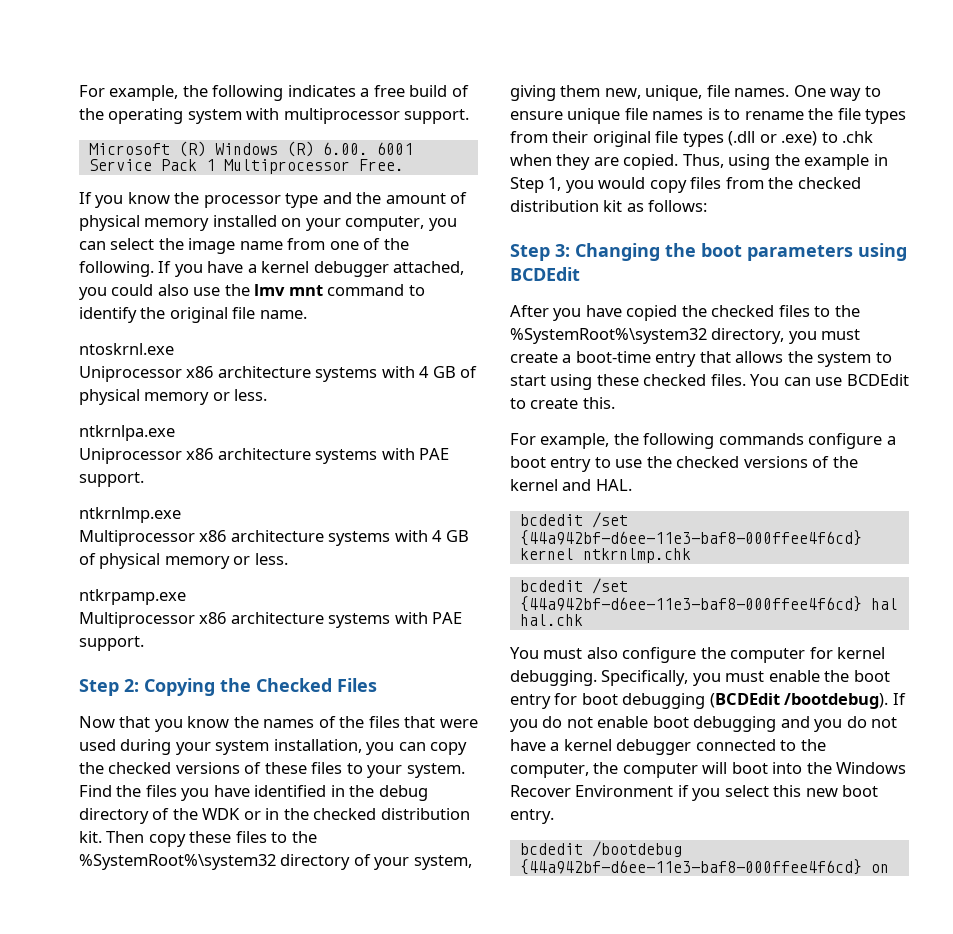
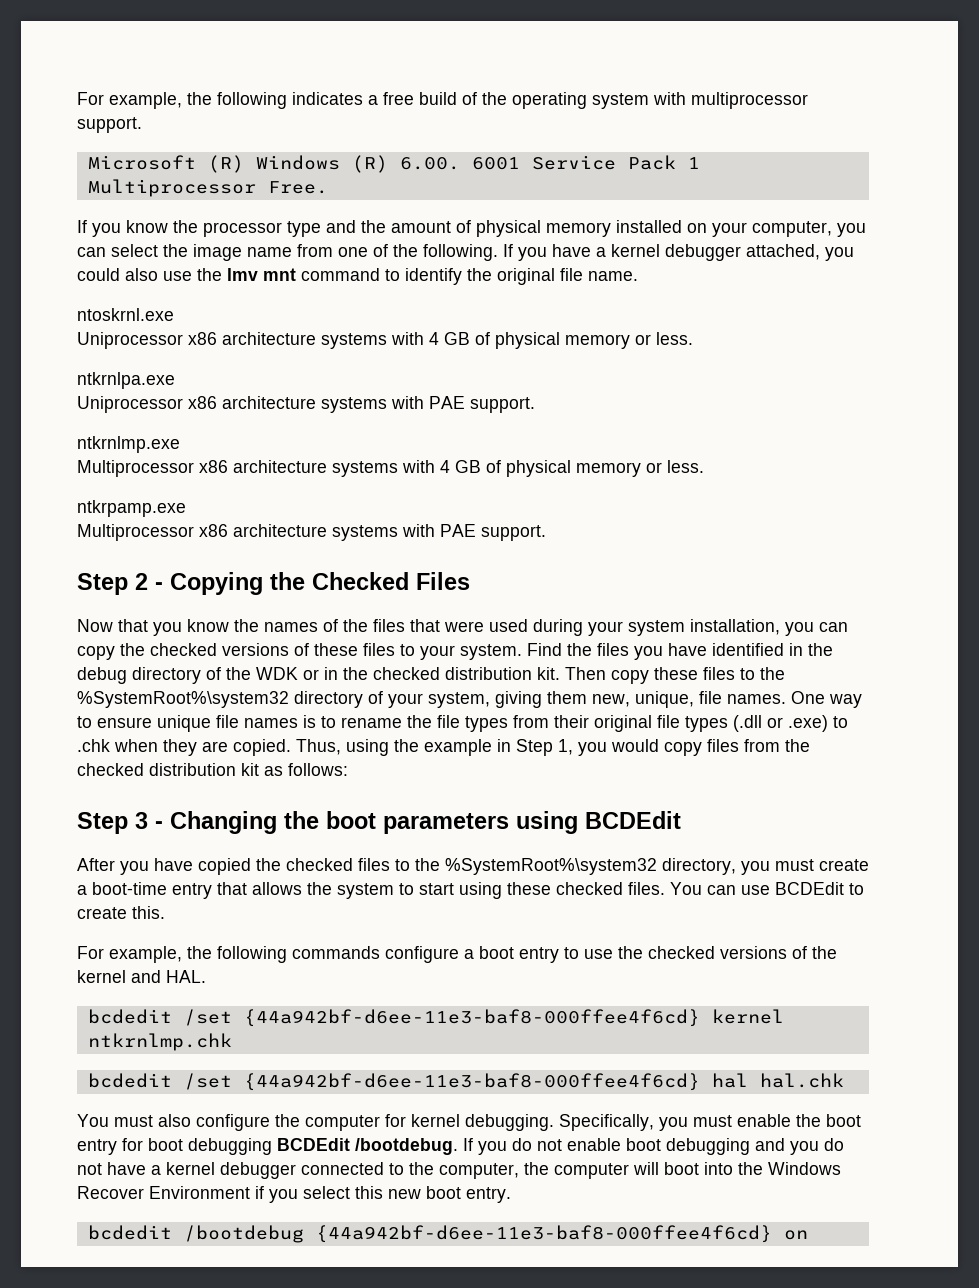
- Step 2: Copying the Checked Files
+ Step 2 - Copying the Checked Files
- Step 3: Changing the boot parameters using BCDEdit
+ Step 3 - Changing the boot parameters using BCDEdit
- Specifically, you must enable the boot entry for boot debugging (BCDEdit /bootdebug).
+ Specifically, you must enable the boot entry for boot debugging BCDEdit /bootdebug.

